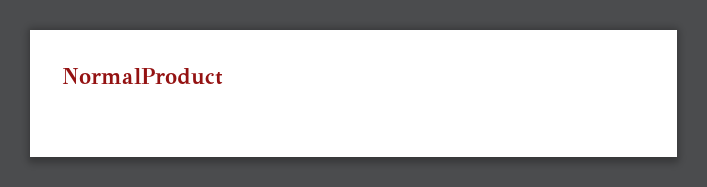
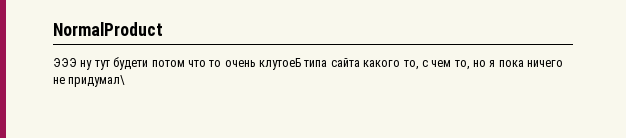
+ ЭЭЭ ну тут будети потом что то очень клутоеБ типа сайта какого то, с чем то, но я пока ничего не придумал\

